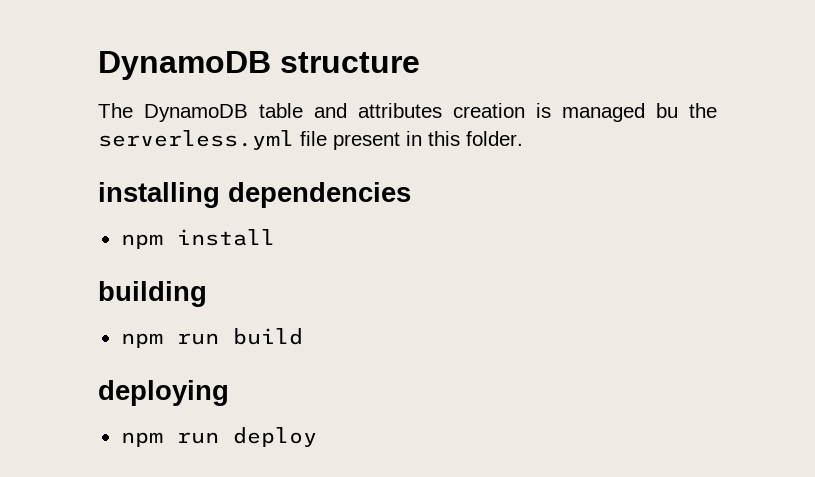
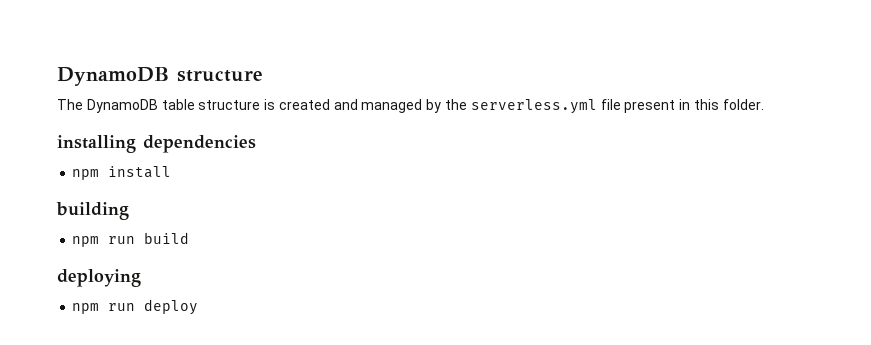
- The DynamoDB table and attributes creation is managed bu the serverless.yml file present in this folder.
+ The DynamoDB table structure is created and managed by the serverless.yml file present in this folder.

